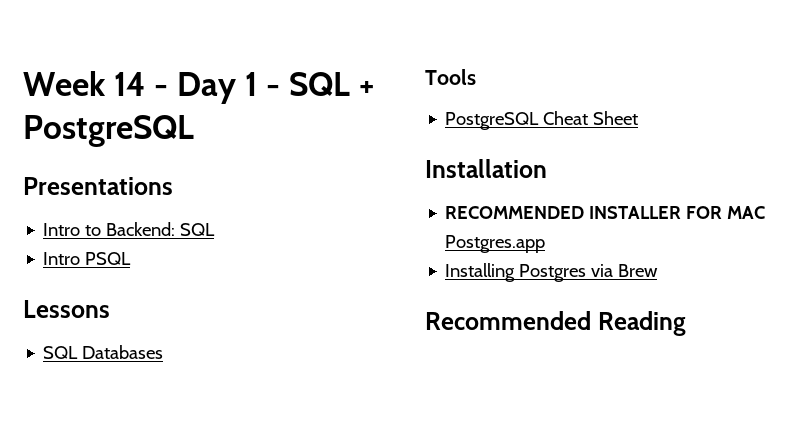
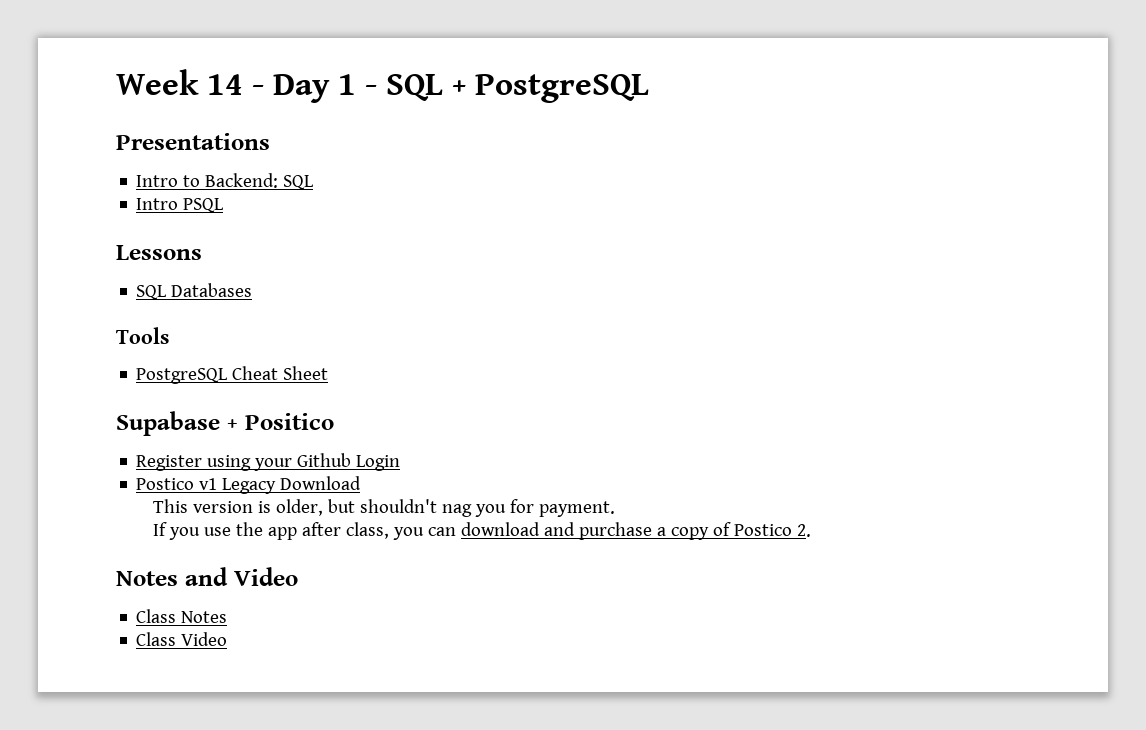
- Installation
- RECOMMENDED INSTALLER FOR MAC Postgres.app
- Installing Postgres via Brew
- Recommended Reading
+ Supabase + Positico
+ Register using your Github Login
+ Postico v1 Legacy Download
+ This version is older, but shouldn't nag you for payment.
+ If you use the app after class, you can download and purchase a copy of Postico 2.
+ Notes and Video
+ Class Notes
+ Class Video

